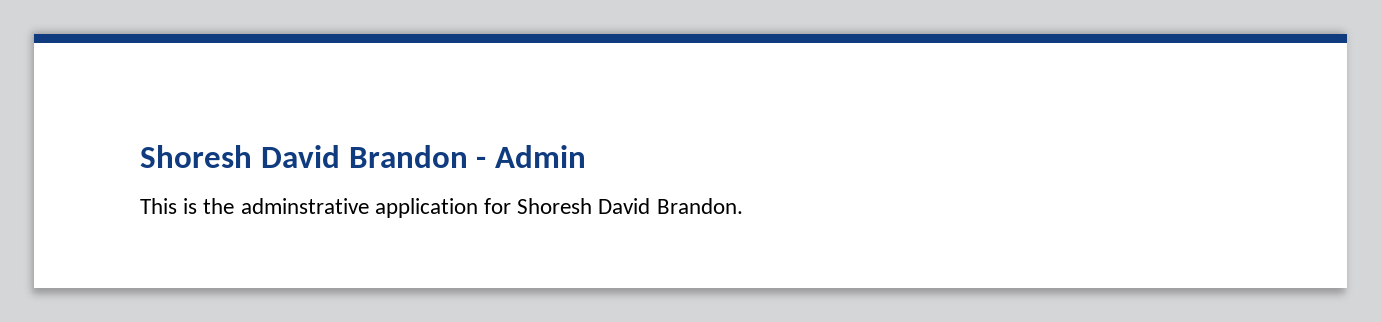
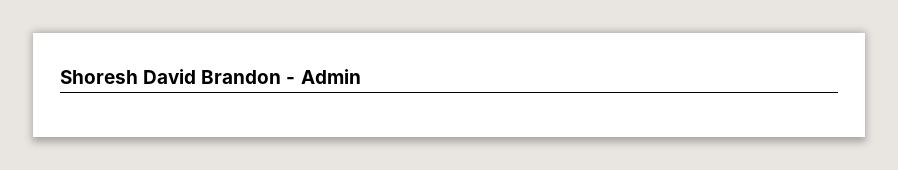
- This is the adminstrative application for Shoresh David Brandon.

